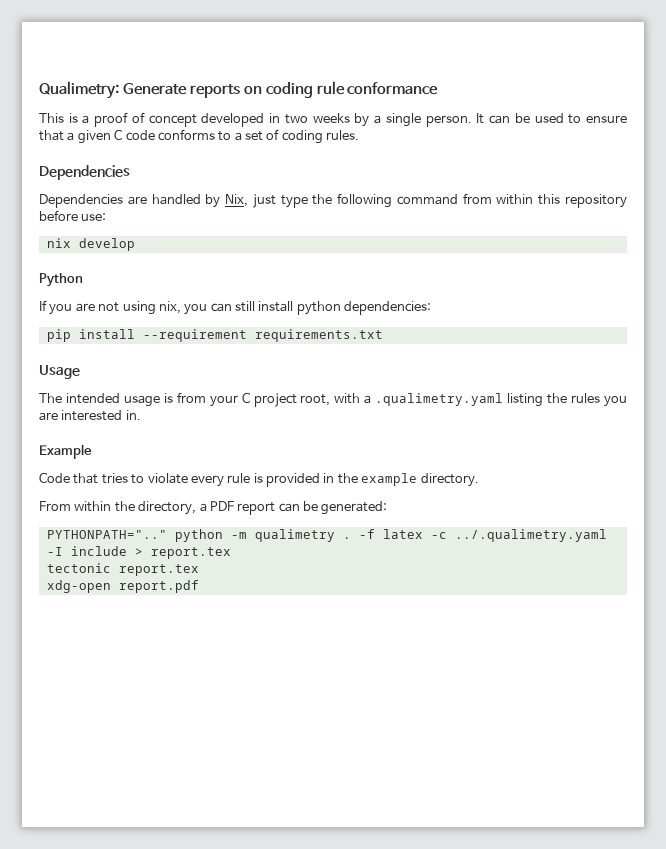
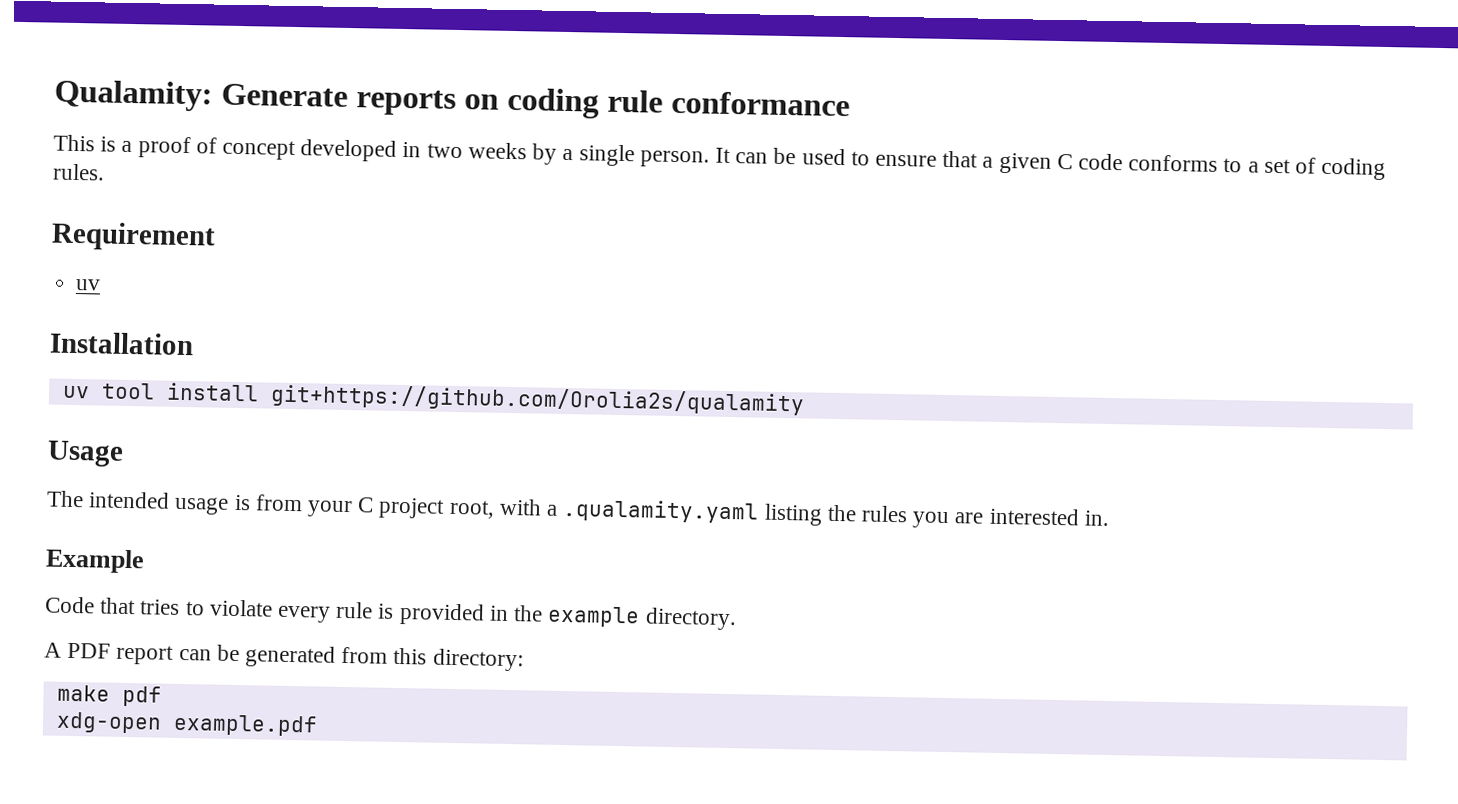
- Qualimetry: Generate reports on coding rule conformance
+ Qualamity: Generate reports on coding rule conformance
  It can be used to ensure that a given C code conforms to a set of coding rules.
- Dependencies
- Dependencies are handled by Nix, just type the following command from within this repository before use:
- nix develop
- Python
- If you are not using nix, you can still install python dependencies:
- pip install --requirement requirements.txt
+ Requirement
+ uv
+ Installation
+ uv tool install git+https://github.com/Orolia2s/qualamity
- The intended usage is from your C project root, with a .qualimetry.yaml listing the rules you are interested in.
+ The intended usage is from your C project root, with a .qualamity.yaml listing the rules you are interested in.
- From within the directory, a PDF report can be generated:
- PYTHONPATH=".." python -m qualimetry . -f latex -c ../.qualimetry.yaml -I include > report.tex
- tectonic report.tex
+ A PDF report can be generated from this directory:
+ make pdf
- xdg-open report.pdf
+ xdg-open example.pdf

